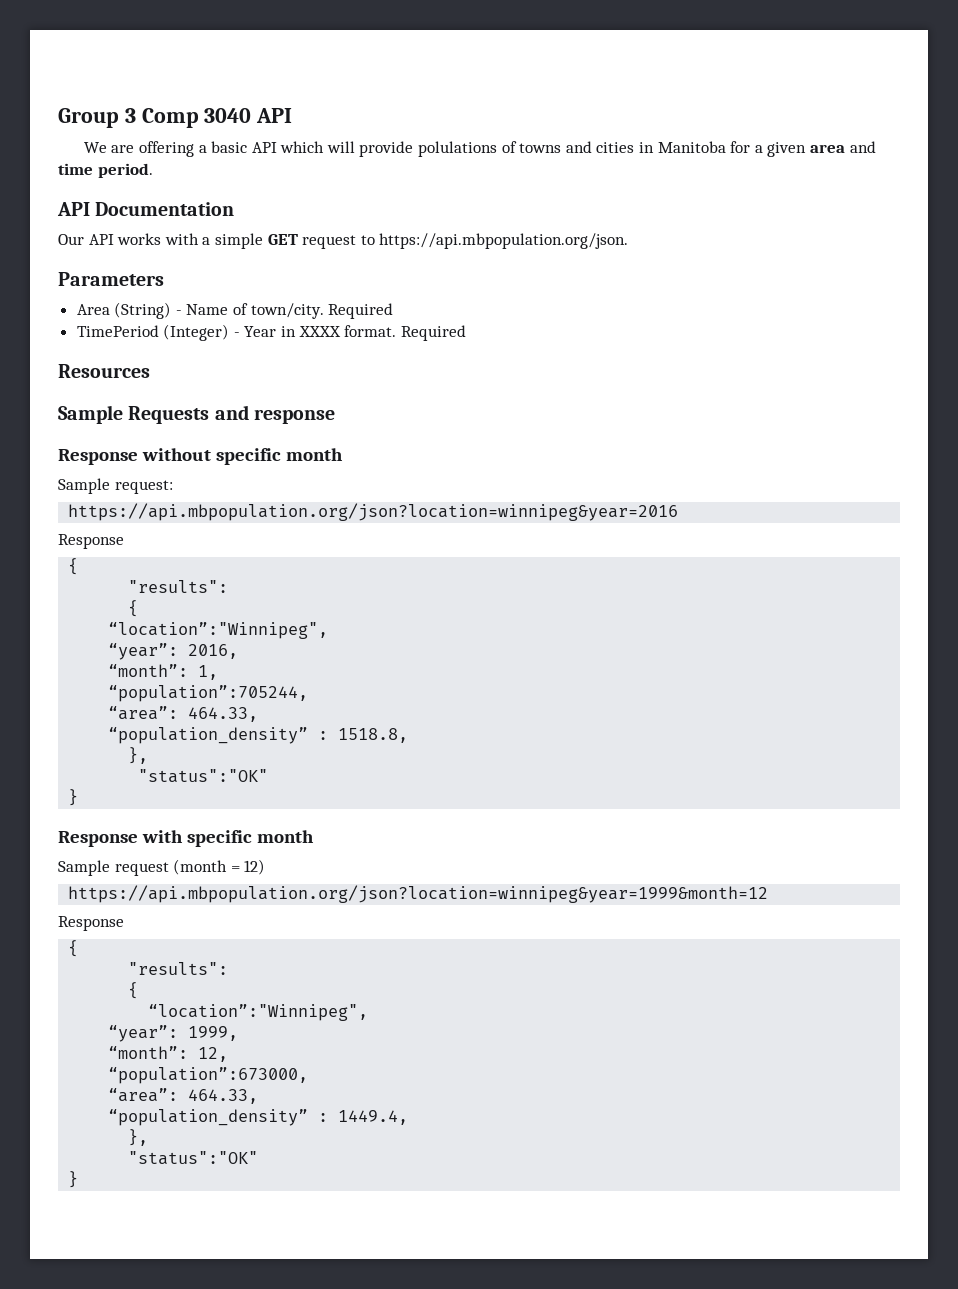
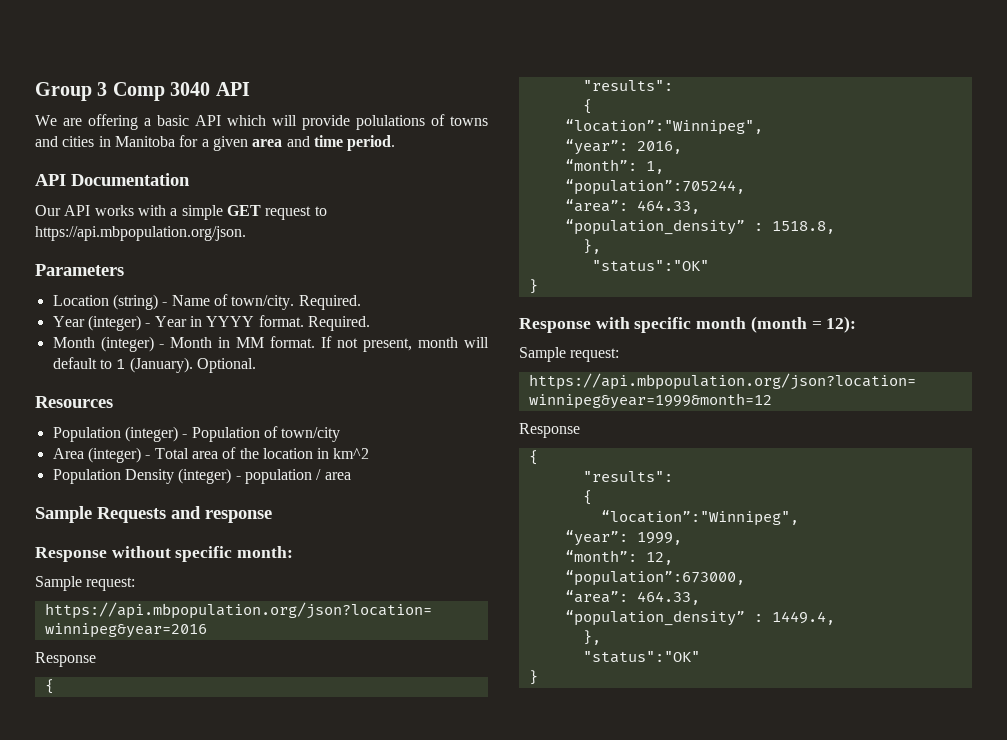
- Area (String) - Name of town/city. Required
- TimePeriod (Integer) - Year in XXXX format. Required
+ Location (string) - Name of town/city. Required.
+ Year (integer) - Year in YYYY format. Required.
+ Month (integer) - Month in MM format. If not present, month will default to 1 (January). Optional.
  Resources
+ Population (integer) - Population of town/city
+ Area (integer) - Total area of the location in km^2
+ Population Density (integer) - population / area
- Response without specific month
+ Response without specific month:
- Response with specific month
- Sample request (month = 12)
+ Response with specific month (month = 12):
+ Sample request:

